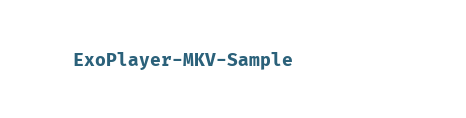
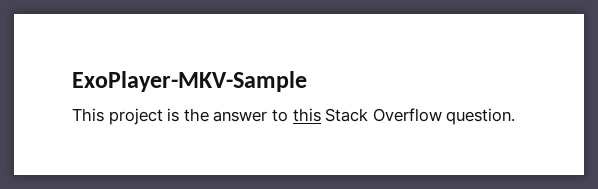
+ This project is the answer to this Stack Overflow question.

